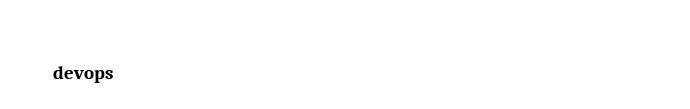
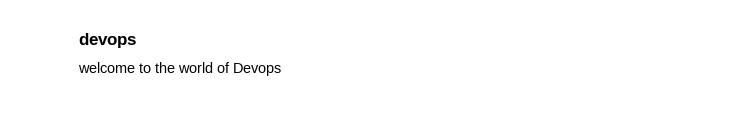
+ welcome to the world of Devops

